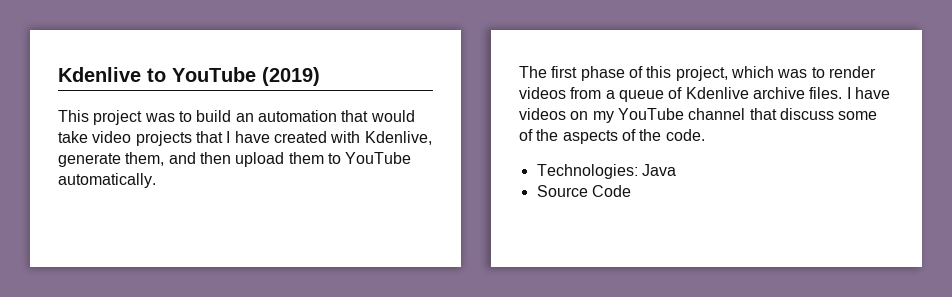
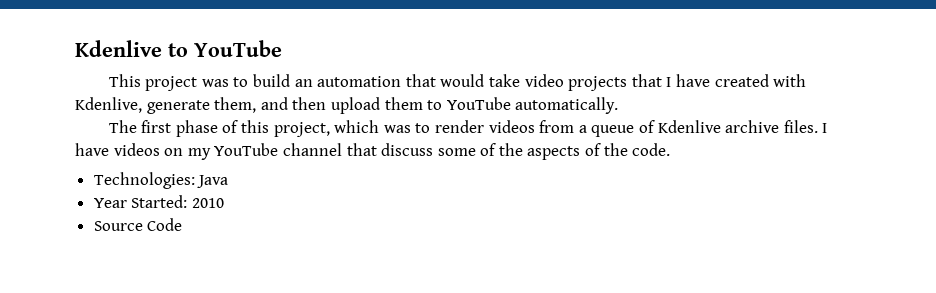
- Kdenlive to YouTube (2019)
+ Kdenlive to YouTube
+ Year Started: 2010

